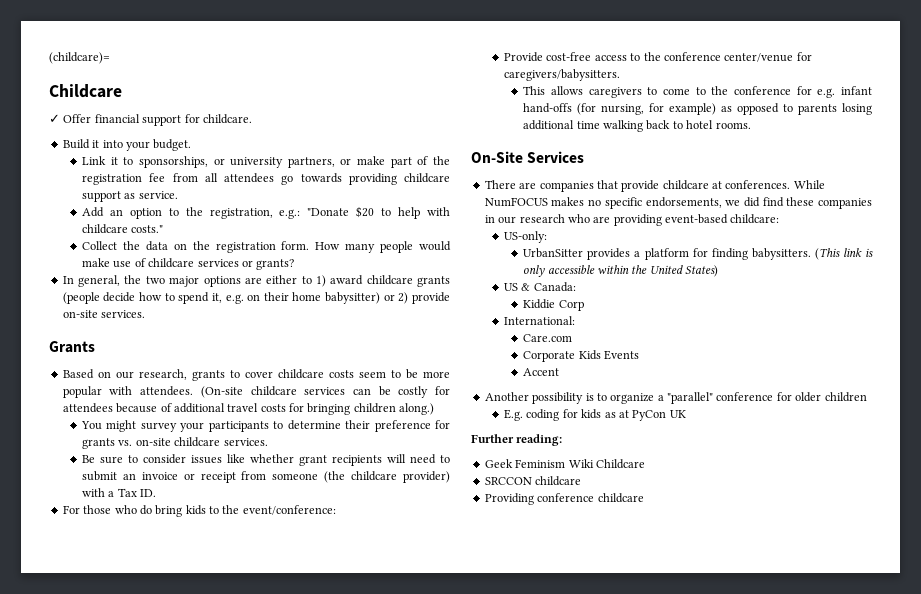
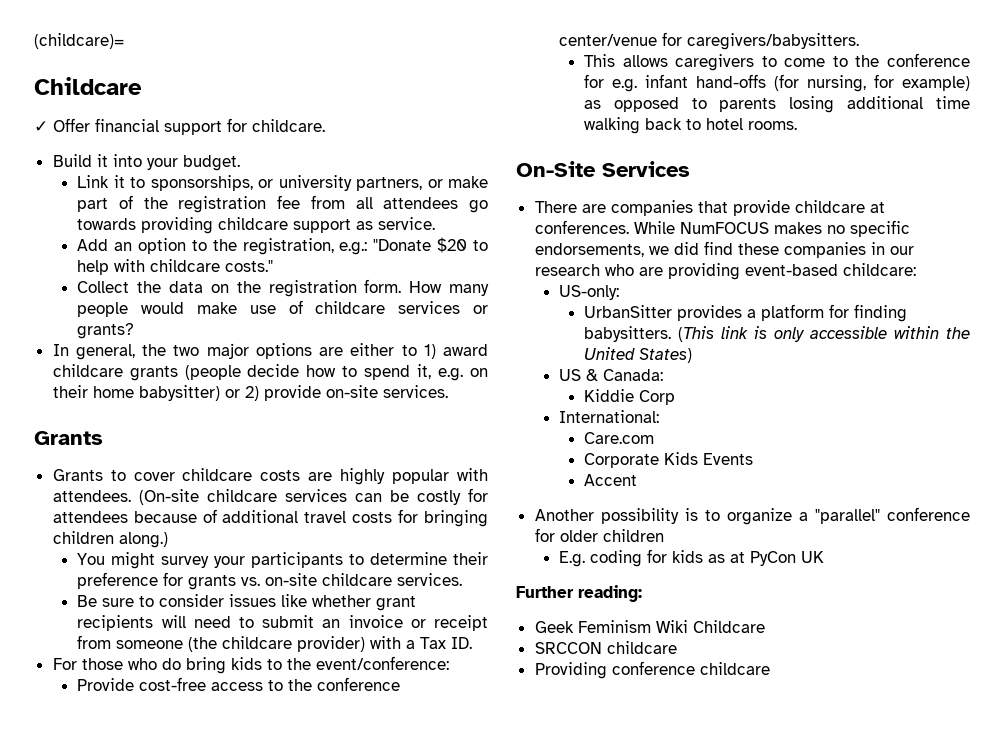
- Based on our research, grants to cover childcare costs seem to be more popular with attendees.
+ Grants to cover childcare costs are highly popular with attendees.

